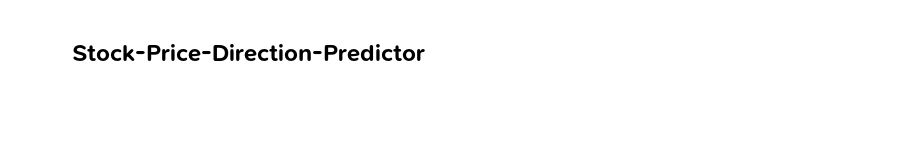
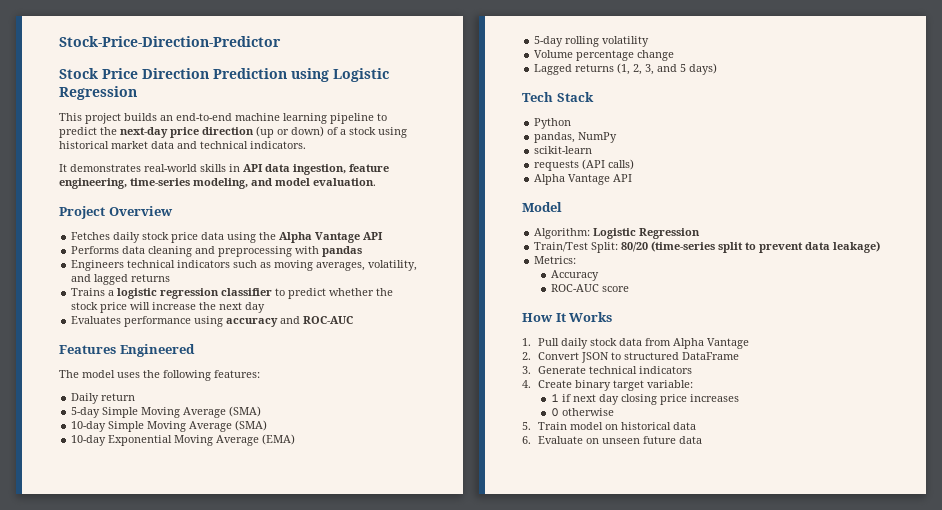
+ Stock Price Direction Prediction using Logistic Regression
+ This project builds an end-to-end machine learning pipeline to predict the next-day price direction (up or down) of a stock using historical market data and technical indicators.
+ It demonstrates real-world skills in API data ingestion, feature engineering, time-series modeling, and model evaluation.
+ Project Overview
+ Fetches daily stock price data using the Alpha Vantage API
+ Performs data cleaning and preprocessing with pandas
+ Engineers technical indicators such as moving averages, volatility, and lagged returns
+ Trains a logistic regression classifier to predict whether the stock price will increase the next day
+ Evaluates performance using accuracy and ROC-AUC
+ Features Engineered
+ The model uses the following features:
+ Daily return
+ 5-day Simple Moving Average (SMA)
+ 10-day Simple Moving Average (SMA)
+ 10-day Exponential Moving Average (EMA)
+ 5-day rolling volatility
+ Volume percentage change
+ Lagged returns (1, 2, 3, and 5 days)
+ Tech Stack
+ Python
+ pandas, NumPy
+ scikit-learn
+ requests (API calls)
+ Alpha Vantage API
+ Model
+ Algorithm: Logistic Regression
+ Train/Test Split: 80/20 (time-series split to prevent data leakage)
+ Metrics:
+ Accuracy
+ ROC-AUC score
+ How It Works
+ 1. Pull daily stock data from Alpha Vantage
+ 2. Convert JSON to structured DataFrame
+ 3. Generate technical indicators
+ 4. Create binary target variable:
+ 1 if next day closing price increases
+ 0 otherwise
+ 5. Train model on historical data
+ 6. Evaluate on unseen future data

